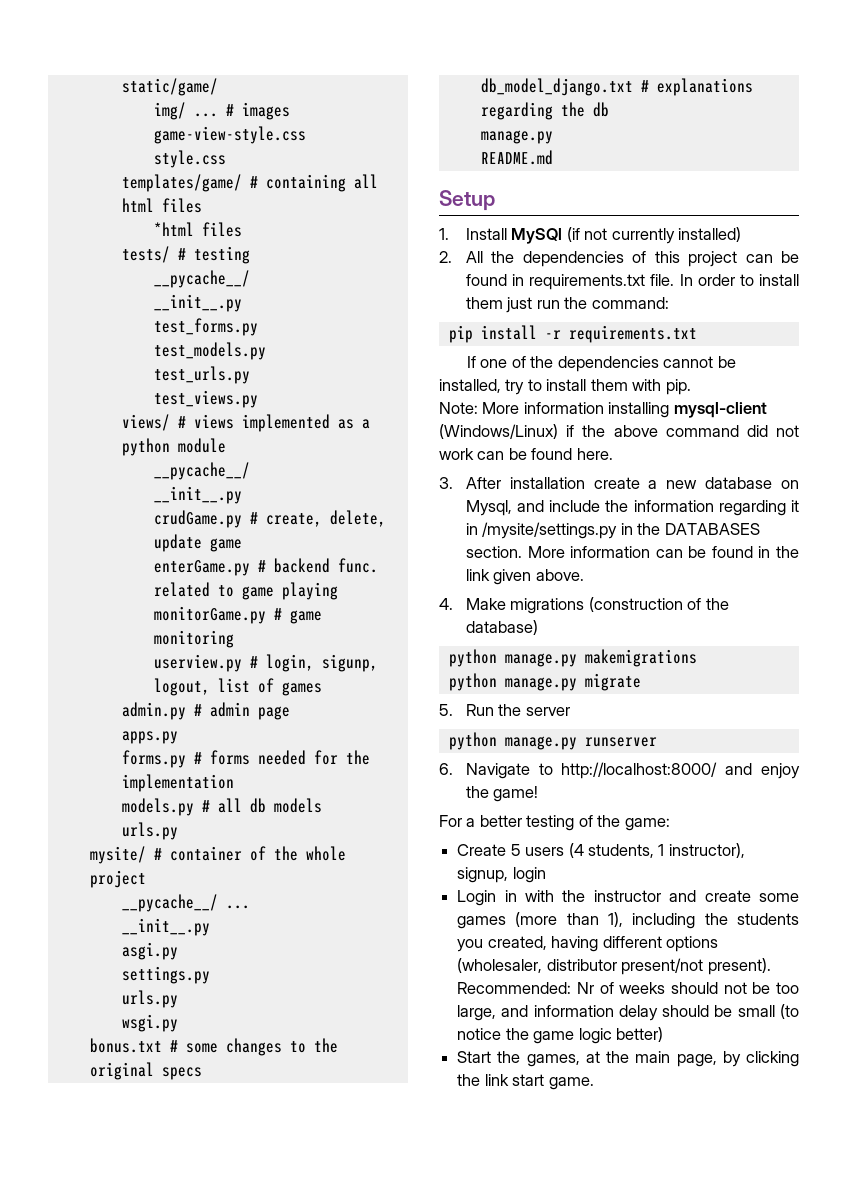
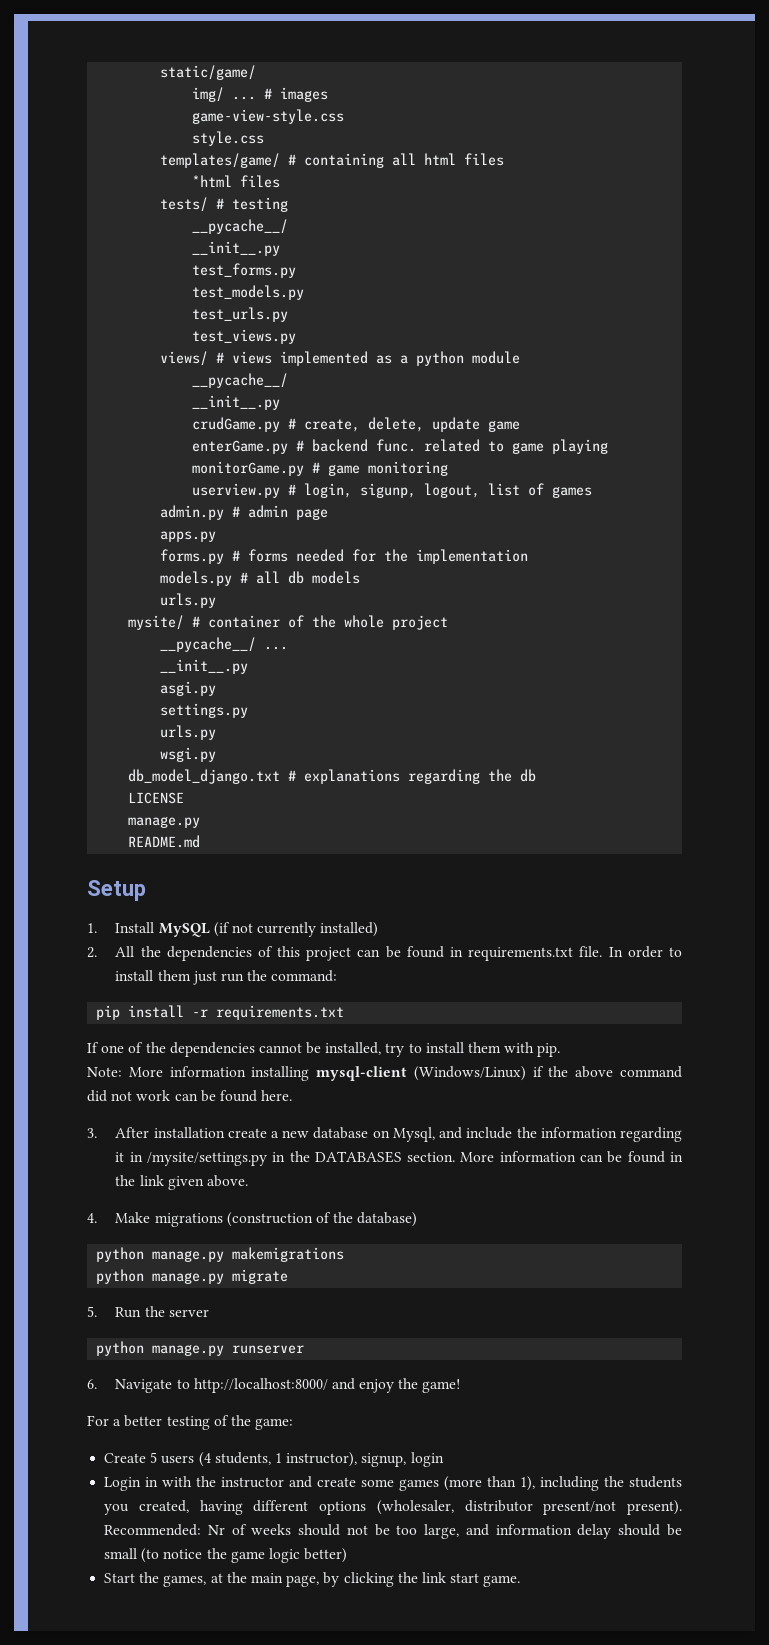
- bonus.txt # some changes to the original specs
+ LICENSE
- 1. Install MySQl (if not currently installed)
+ 1. Install MySQL (if not currently installed)

